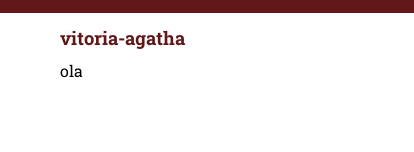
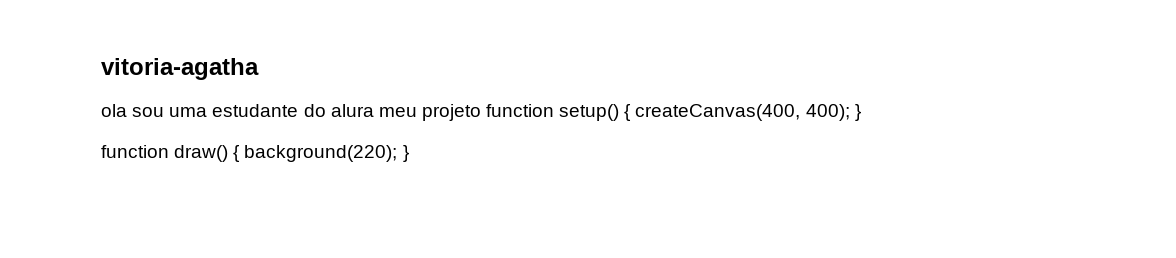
- ola
+ ola sou uma estudante do alura meu projeto function setup() { createCanvas(400, 400); }
+ function draw() { background(220); }

